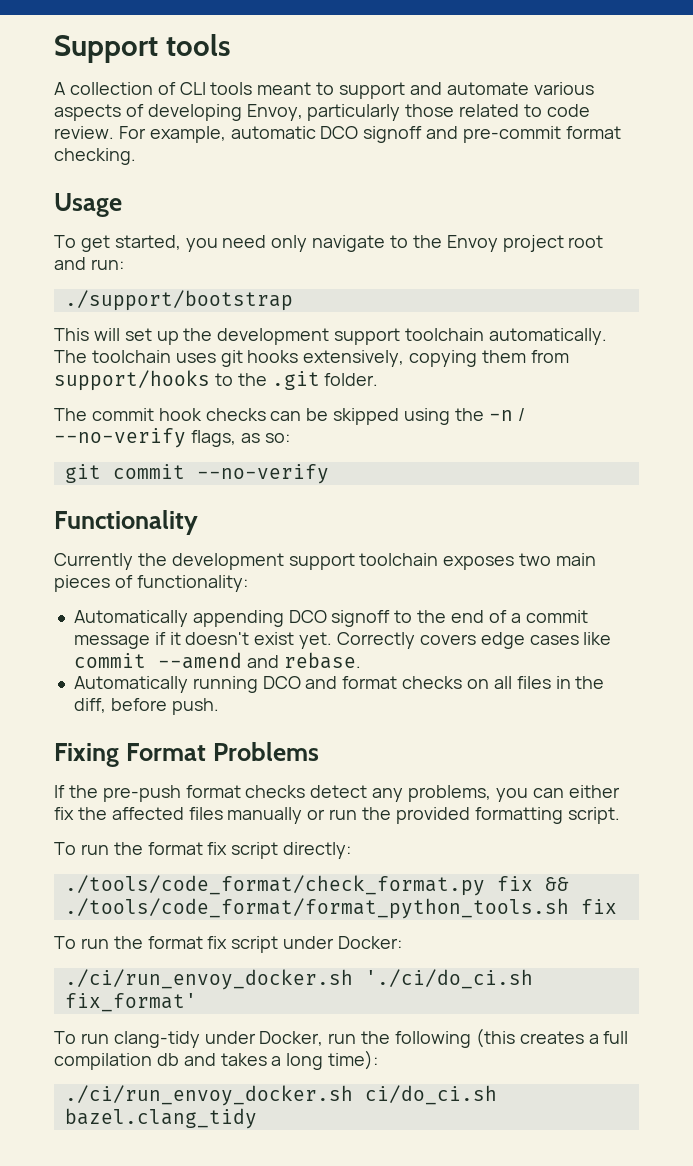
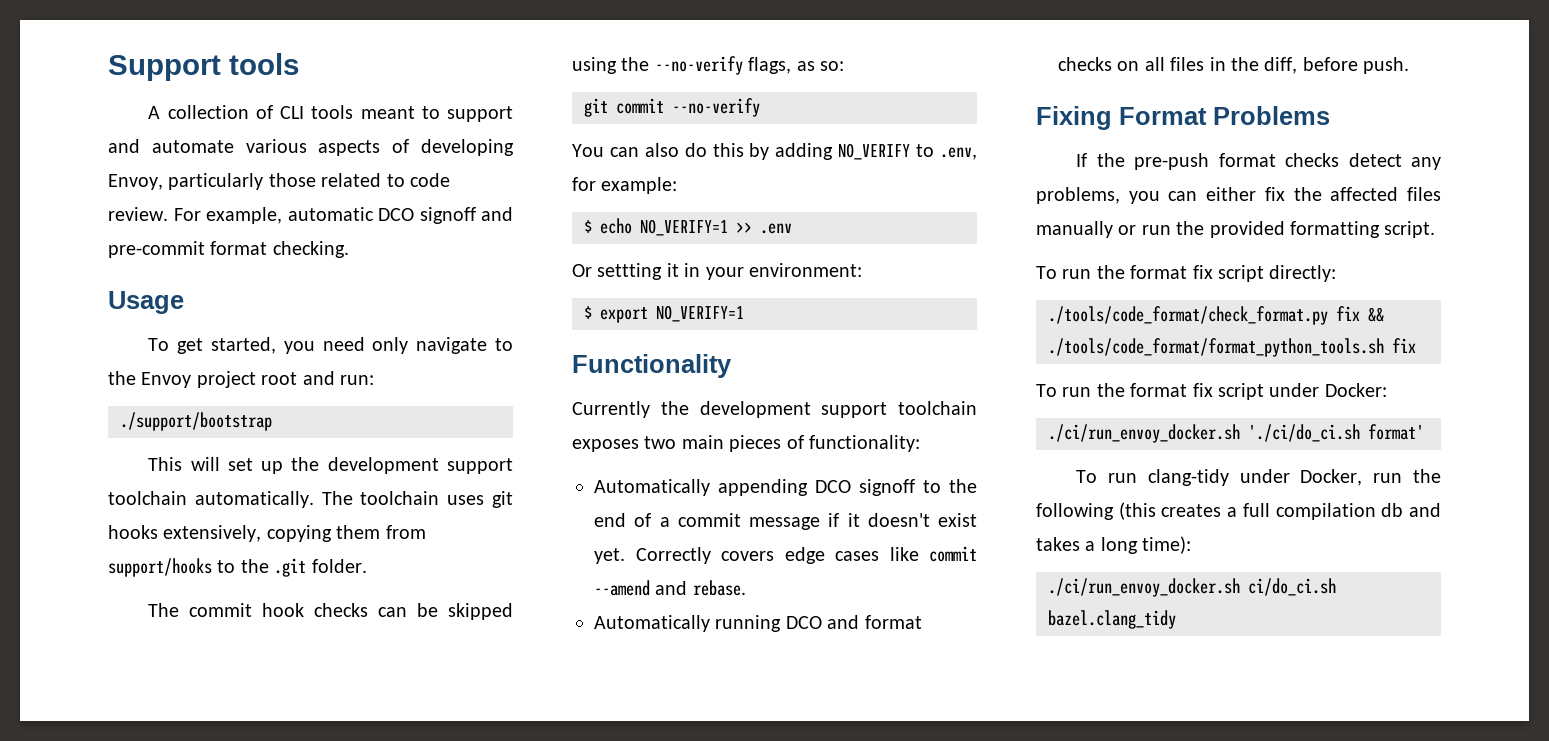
- The commit hook checks can be skipped using the -n / --no-verify flags, as so:
+ The commit hook checks can be skipped using the --no-verify flags, as so:
+ You can also do this by adding NO_VERIFY to .env, for example:
+ $ echo NO_VERIFY=1 >> .env
+ Or settting it in your environment:
+ $ export NO_VERIFY=1
- ./ci/run_envoy_docker.sh './ci/do_ci.sh fix_format'
+ ./ci/run_envoy_docker.sh './ci/do_ci.sh format'

